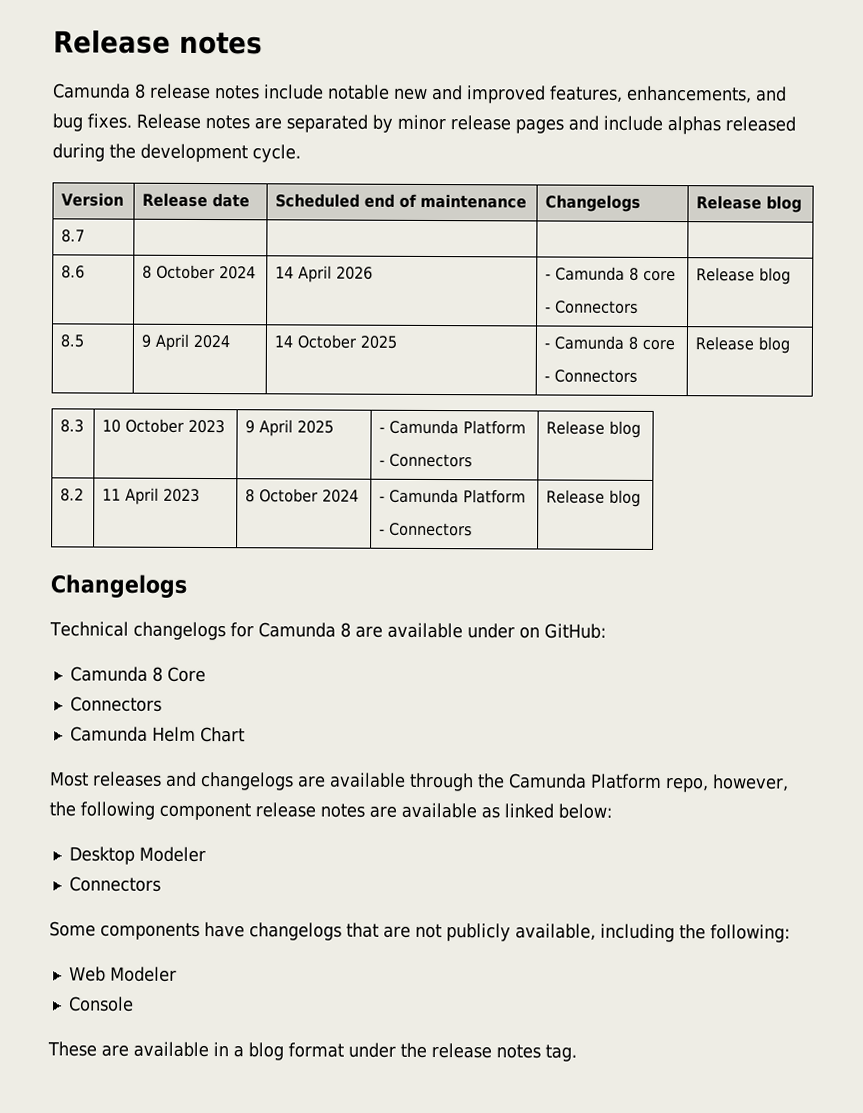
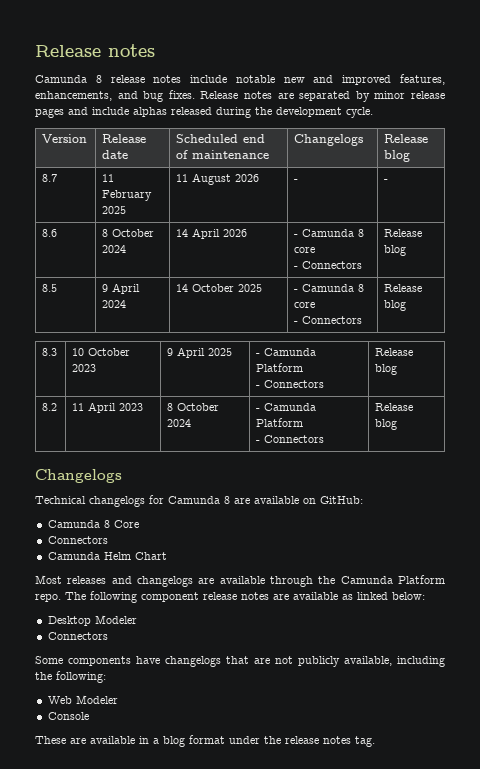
- 8.7 | | | |
+ 8.7 | 11 February 2025 | 11 August 2026 | - | -
- Technical changelogs for Camunda 8 are available under on GitHub:
+ Technical changelogs for Camunda 8 are available on GitHub:
- Most releases and changelogs are available through the Camunda Platform repo, however, the following component release notes are available as linked below:
+ Most releases and changelogs are available through the Camunda Platform repo. The following component release notes are available as linked below:

